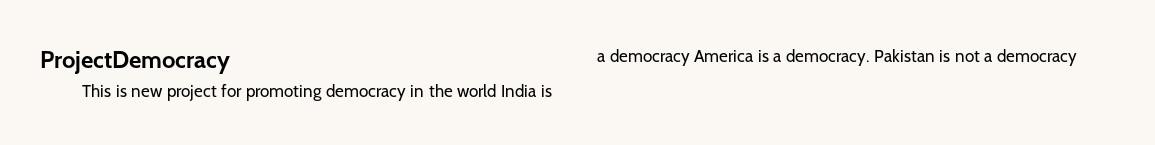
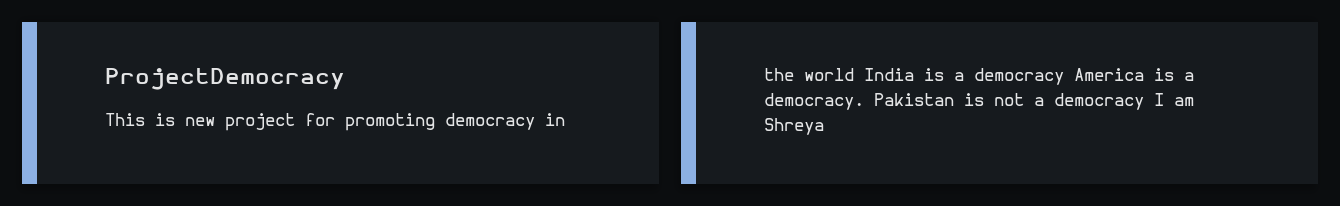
- Pakistan is not a democracy
+ Pakistan is not a democracy I am Shreya

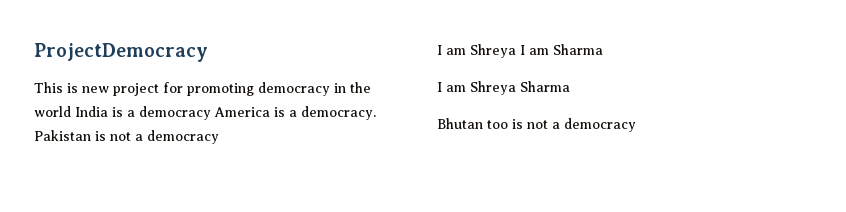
- Pakistan is not a democracy I am Shreya
+ Pakistan is not a democracy
+ I am Shreya I am Sharma
+ I am Shreya Sharma
+ Bhutan too is not a democracy

